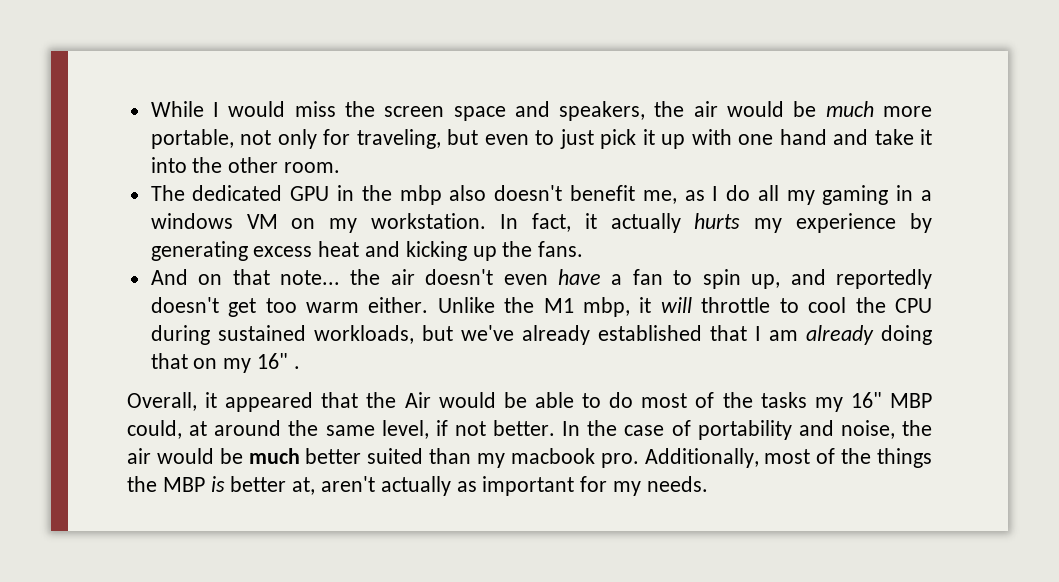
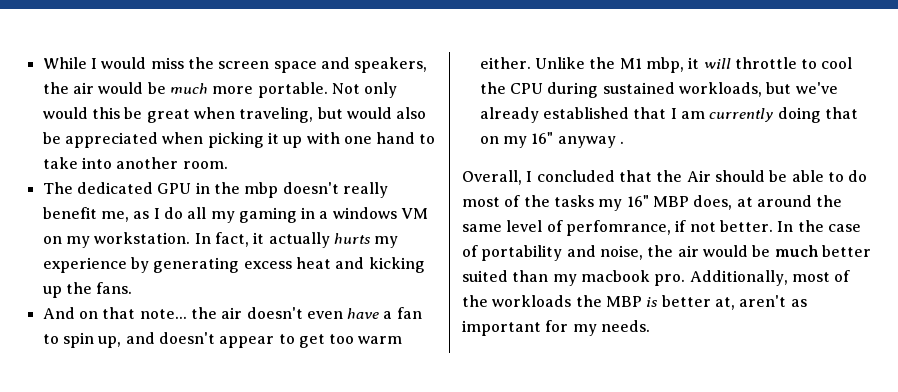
- While I would miss the screen space and speakers, the air would be much more portable, not only for traveling, but even to just pick it up with one hand and take it into the other room.
+ While I would miss the screen space and speakers, the air would be much more portable. Not only would this be great when traveling, but would also be appreciated when picking it up with one hand to take into another room.
- The dedicated GPU in the mbp also doesn't benefit me, as I do all my gaming in a windows VM on my workstation.
+ The dedicated GPU in the mbp doesn't really benefit me, as I do all my gaming in a windows VM on my workstation.
- And on that note... the air doesn't even have a fan to spin up, and reportedly doesn't get too warm either.
+ And on that note... the air doesn't even have a fan to spin up, and doesn't appear to get too warm either.
- Unlike the M1 mbp, it will throttle to cool the CPU during sustained workloads, but we've already established that I am already doing that on my 16" .
+ Unlike the M1 mbp, it will throttle to cool the CPU during sustained workloads, but we've already established that I am currently doing that on my 16" anyway .
- Overall, it appeared that the Air would be able to do most of the tasks my 16" MBP could, at around the same level, if not better.
+ Overall, I concluded that the Air should be able to do most of the tasks my 16" MBP does, at around the same level of perfomrance, if not better.
- Additionally, most of the things the MBP is better at, aren't actually as important for my needs.
+ Additionally, most of the workloads the MBP is better at, aren't as important for my needs.

